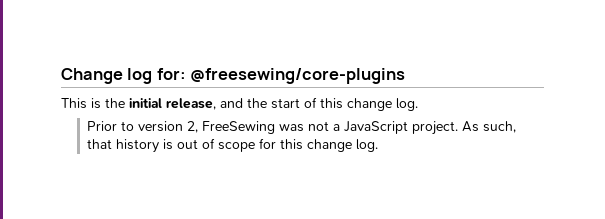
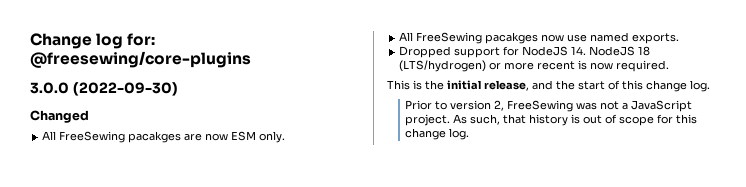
+ 3.0.0 (2022-09-30)
+ Changed
+ All FreeSewing pacakges are now ESM only.
+ All FreeSewing pacakges now use named exports.
+ Dropped support for NodeJS 14. NodeJS 18 (LTS/hydrogen) or more recent is now required.

